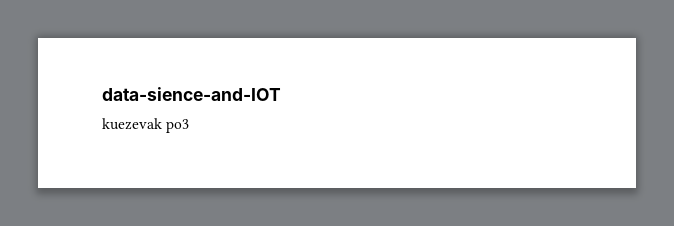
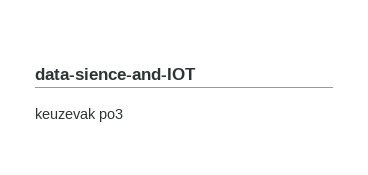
- kuezevak po3
+ keuzevak po3

